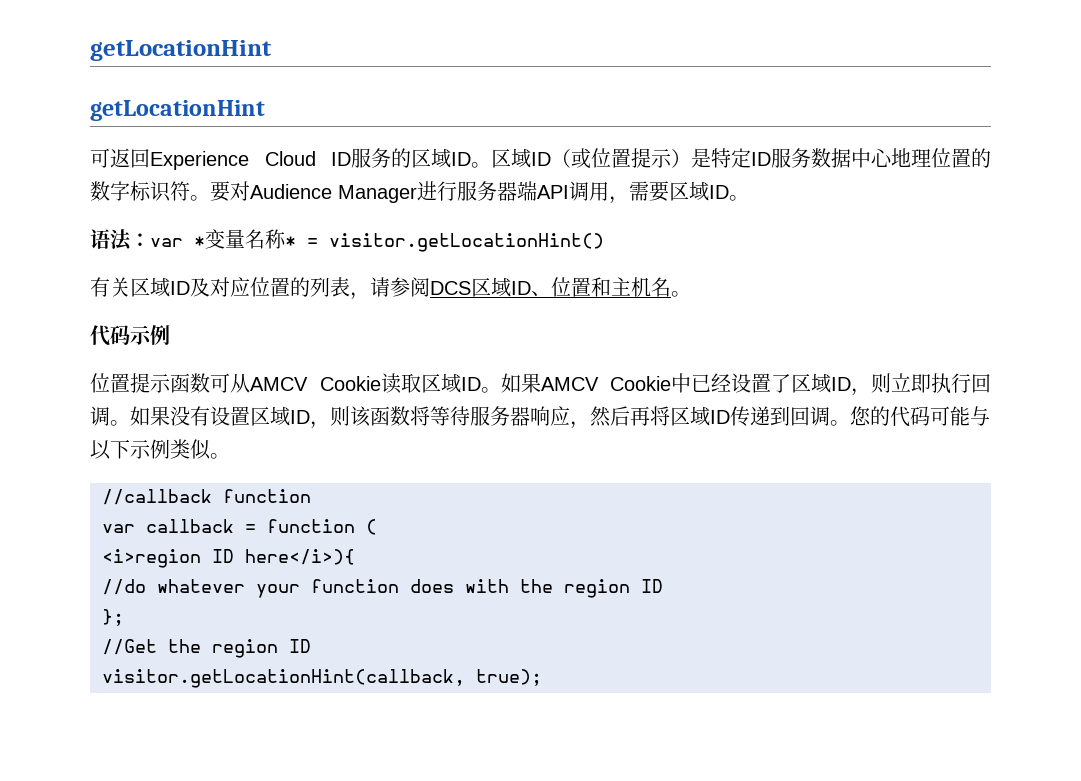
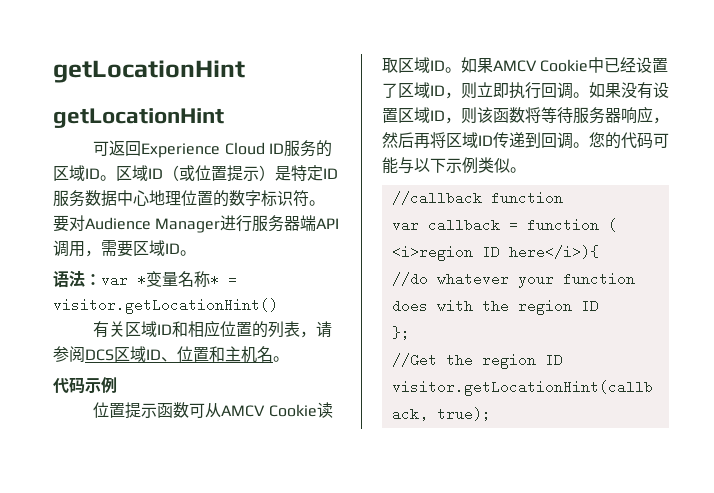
- 有关区域ID及对应位置的列表，请参阅DCS区域ID、位置和主机名。
+ 有关区域ID和相应位置的列表，请参阅DCS区域ID、位置和主机名。

